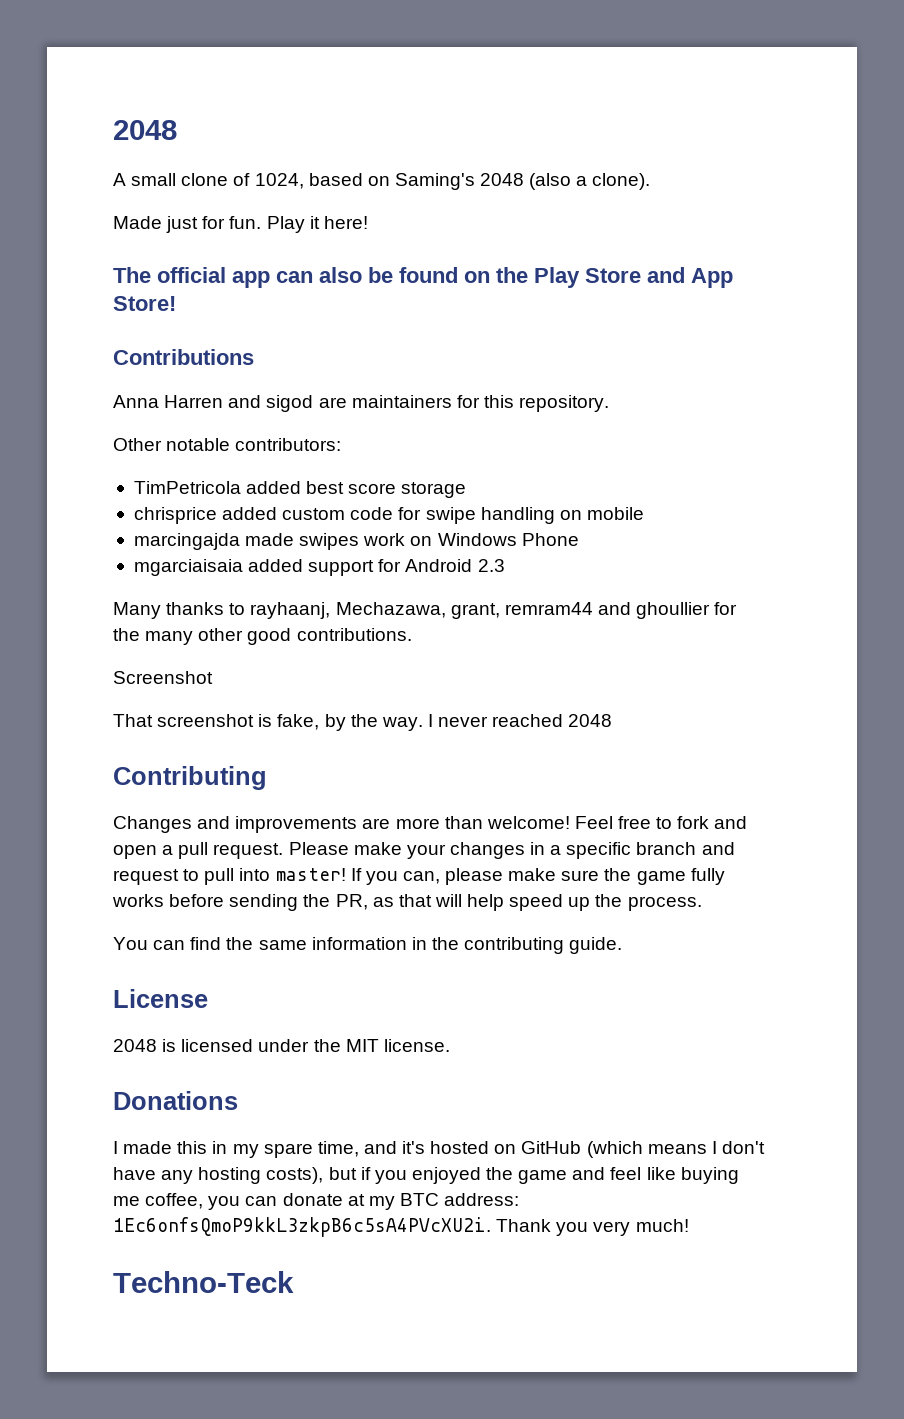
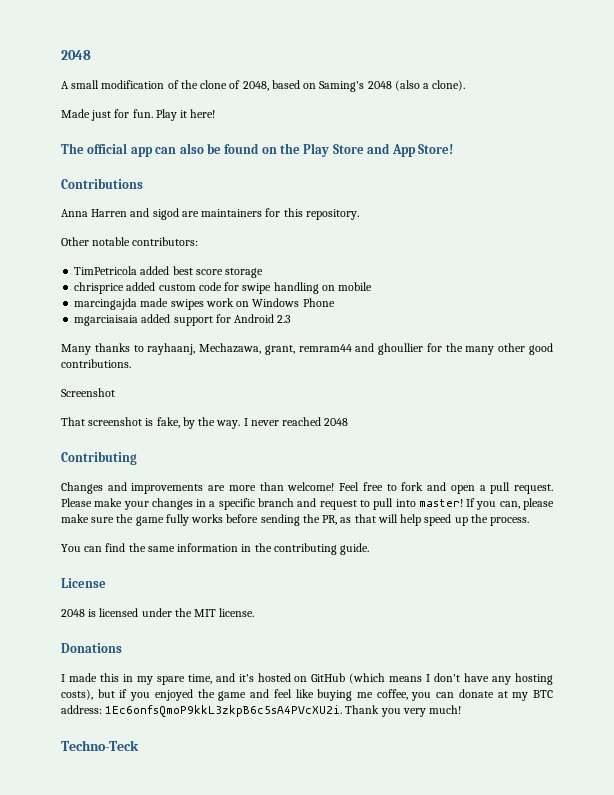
- A small clone of 1024, based on Saming's 2048 (also a clone).
+ A small modification of the clone of 2048, based on Saming's 2048 (also a clone).

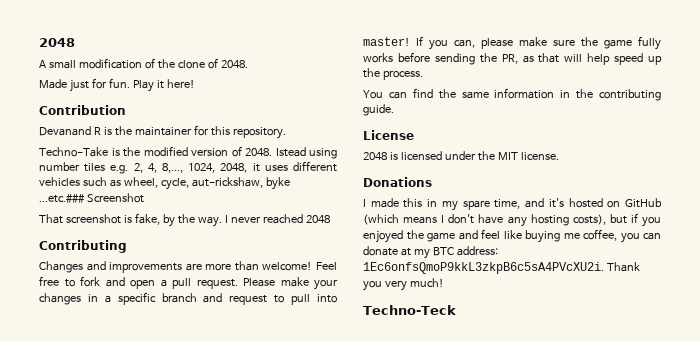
- A small modification of the clone of 2048, based on Saming's 2048 (also a clone).
+ A small modification of the clone of 2048.
- The official app can also be found on the Play Store and App Store!
- Contributions
- Anna Harren and sigod are maintainers for this repository.
- Other notable contributors:
- TimPetricola added best score storage
- chrisprice added custom code for swipe handling on mobile
- marcingajda made swipes work on Windows Phone
- mgarciaisaia added support for Android 2.3
- Many thanks to rayhaanj, Mechazawa, grant, remram44 and ghoullier for the many other good contributions.
- Screenshot
+ Contribution
+ Devanand R is the maintainer for this repository.
+ Techno-Take is the modified version of 2048. Istead using number tiles e.g. 2, 4, 8,..., 1024, 2048, it uses different vehicles such as wheel, cycle, aut-rickshaw, byke ...etc.### Screenshot

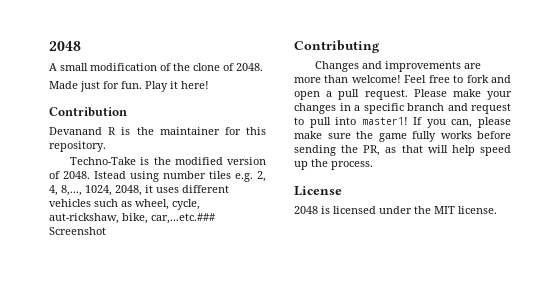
- Istead using number tiles e.g. 2, 4, 8,..., 1024, 2048, it uses different vehicles such as wheel, cycle, aut-rickshaw, byke ...etc.### Screenshot
+ Istead using number tiles e.g. 2, 4, 8,..., 1024, 2048, it uses different vehicles such as wheel, cycle, aut-rickshaw, bike, car,...etc.### Screenshot
- That screenshot is fake, by the way. I never reached 2048
- Please make your changes in a specific branch and request to pull into master!
+ Please make your changes in a specific branch and request to pull into master1!
- You can find the same information in the contributing guide.
- Donations
- I made this in my spare time, and it's hosted on GitHub (which means I don't have any hosting costs), but if you enjoyed the game and feel like buying me coffee, you can donate at my BTC address: 1Ec6onfsQmoP9kkL3zkpB6c5sA4PVcXU2i. Thank you very much!
- Techno-Teck

